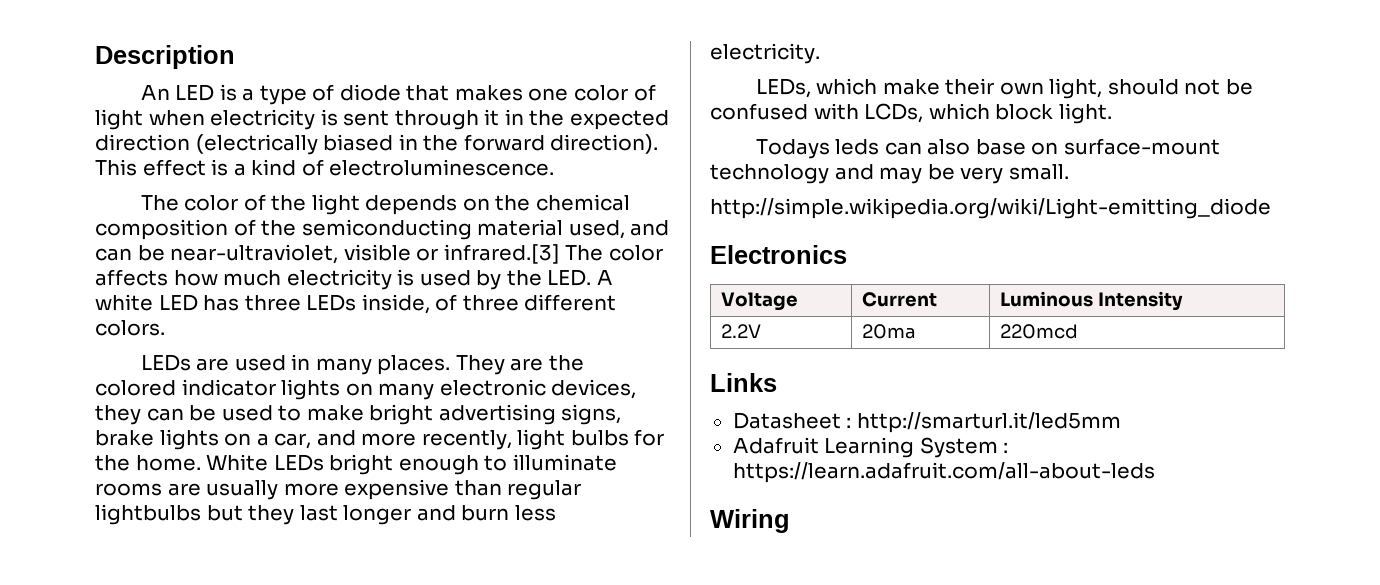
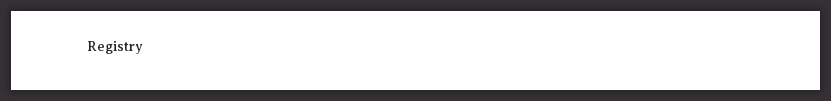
- Description
- An LED is a type of diode that makes one color of light when electricity is sent through it in the expected direction (electrically biased in the forward direction). This effect is a kind of electroluminescence.
- The color of the light depends on the chemical composition of the semiconducting material used, and can be near-ultraviolet, visible or infrared.[3] The color affects how much electricity is used by the LED. A white LED has three LEDs inside, of three different colors.
- LEDs are used in many places. They are the colored indicator lights on many electronic devices, they can be used to make bright advertising signs, brake lights on a car, and more recently, light bulbs for the home. White LEDs bright enough to illuminate rooms are usually more expensive than regular lightbulbs but they last longer and burn less electricity.
- LEDs, which make their own light, should not be confused with LCDs, which block light.
- Todays leds can also base on surface-mount technology and may be very small.
- http://simple.wikipedia.org/wiki/Light-emitting_diode
- Electronics
- Voltage | Current | Luminous Intensity
- 2.2V | 20ma | 220mcd
- Links
- Datasheet : http://smarturl.it/led5mm
- Adafruit Learning System : https://learn.adafruit.com/all-about-leds
- Wiring
+ Registry

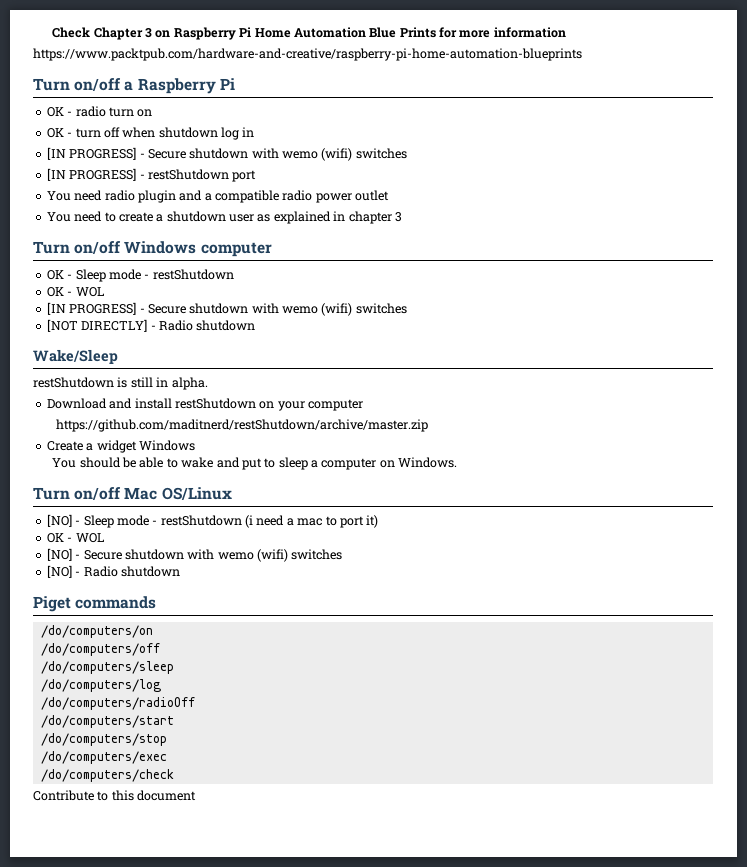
- Registry
+ Check Chapter 3 on Raspberry Pi Home Automation Blue Prints for more information
+ https://www.packtpub.com/hardware-and-creative/raspberry-pi-home-automation-blueprints
+ Turn on/off a Raspberry Pi
+ OK - radio turn on
+ OK - turn off when shutdown log in
+ [IN PROGRESS] - Secure shutdown with wemo (wifi) switches
+ [IN PROGRESS] - restShutdown port
+ You need radio plugin and a compatible radio power outlet
+ You need to create a shutdown user as explained in chapter 3
+ Turn on/off Windows computer
+ OK - Sleep mode - restShutdown
+ OK - WOL
+ [IN PROGRESS] - Secure shutdown with wemo (wifi) switches
+ [NOT DIRECTLY] - Radio shutdown
+ Wake/Sleep
+ restShutdown is still in alpha.
+ Download and install restShutdown on your computer
+ https://github.com/maditnerd/restShutdown/archive/master.zip
+ Create a widget Windows
+ You should be able to wake and put to sleep a computer on Windows.
+ Turn on/off Mac OS/Linux
+ [NO] - Sleep mode - restShutdown (i need a mac to port it)
+ OK - WOL
+ [NO] - Secure shutdown with wemo (wifi) switches
+ [NO] - Radio shutdown
+ Piget commands
+ /do/computers/on
+ /do/computers/off
+ /do/computers/sleep
+ /do/computers/log
+ /do/computers/radioOff
+ /do/computers/start
+ /do/computers/stop
+ /do/computers/exec
+ /do/computers/check
+ Contribute to this document

